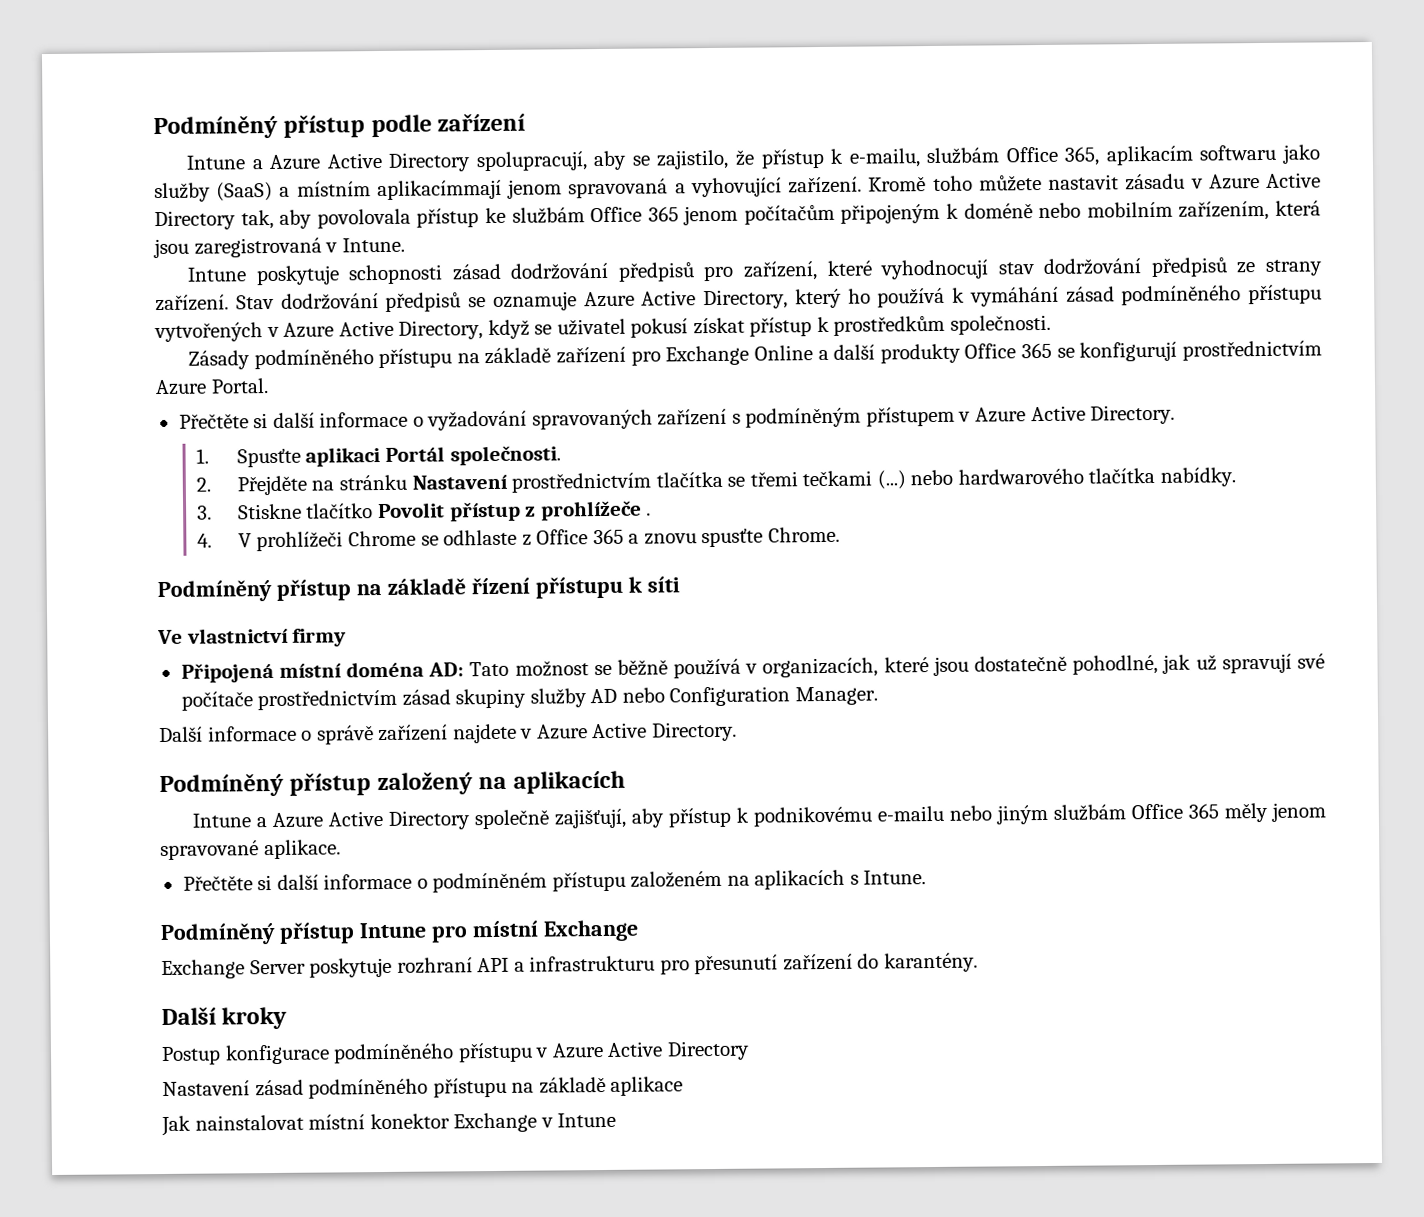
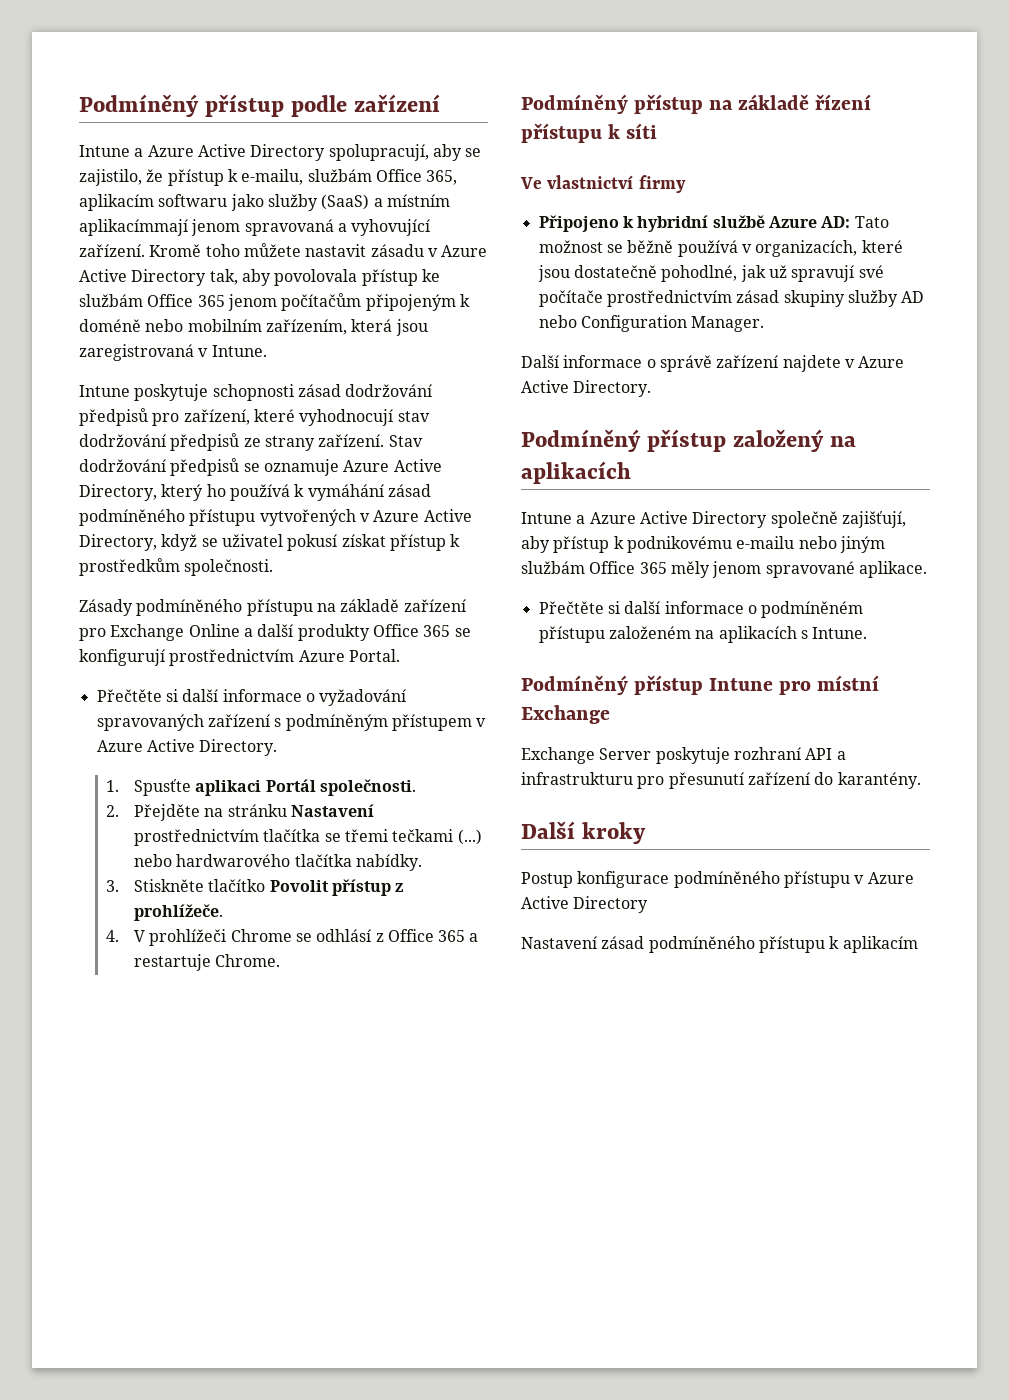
- 3. Stiskne tlačítko Povolit přístup z prohlížeče .
+ 3. Stiskněte tlačítko Povolit přístup z prohlížeče.
- 4. V prohlížeči Chrome se odhlaste z Office 365 a znovu spusťte Chrome.
+ 4. V prohlížeči Chrome se odhlásí z Office 365 a restartuje Chrome.
- Připojená místní doména AD: Tato možnost se běžně používá v organizacích, které jsou dostatečně pohodlné, jak už spravují své počítače prostřednictvím zásad skupiny služby AD nebo Configuration Manager.
+ Připojeno k hybridní službě Azure AD: Tato možnost se běžně používá v organizacích, které jsou dostatečně pohodlné, jak už spravují své počítače prostřednictvím zásad skupiny služby AD nebo Configuration Manager.
- Nastavení zásad podmíněného přístupu na základě aplikace
- Jak nainstalovat místní konektor Exchange v Intune
+ Nastavení zásad podmíněného přístupu k aplikacím

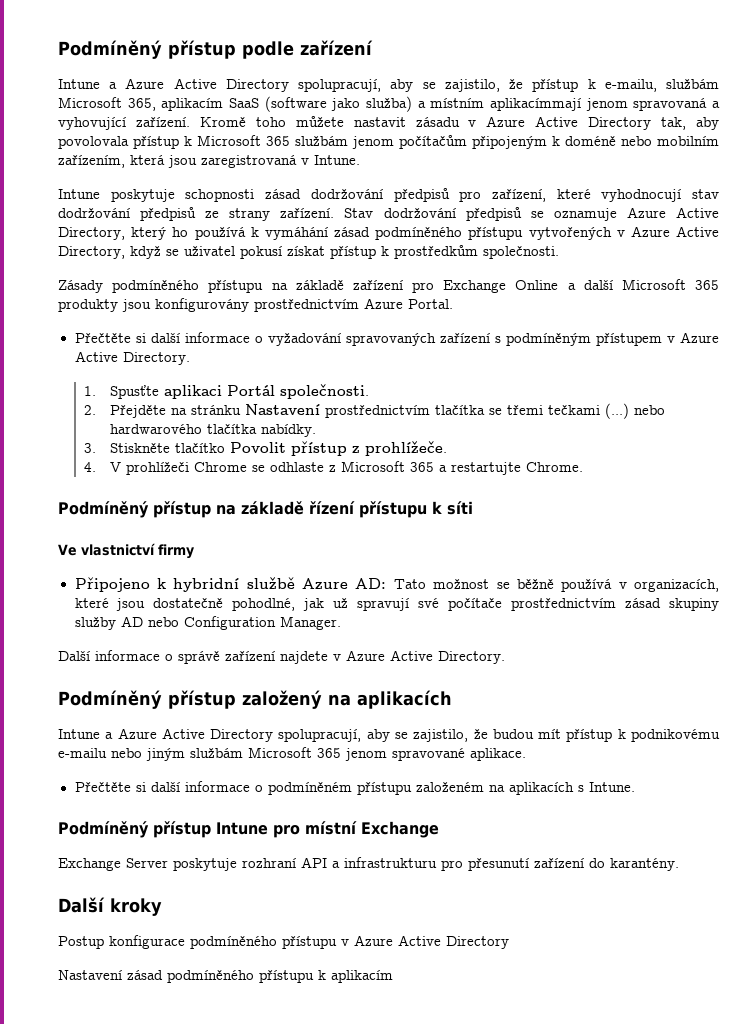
- Intune a Azure Active Directory spolupracují, aby se zajistilo, že přístup k e-mailu, službám Office 365, aplikacím softwaru jako služby (SaaS) a místním aplikacímmají jenom spravovaná a vyhovující zařízení.
+ Intune a Azure Active Directory spolupracují, aby se zajistilo, že přístup k e-mailu, službám Microsoft 365, aplikacím SaaS (software jako služba) a místním aplikacímmají jenom spravovaná a vyhovující zařízení.
- Kromě toho můžete nastavit zásadu v Azure Active Directory tak, aby povolovala přístup ke službám Office 365 jenom počítačům připojeným k doméně nebo mobilním zařízením, která jsou zaregistrovaná v Intune.
+ Kromě toho můžete nastavit zásadu v Azure Active Directory tak, aby povolovala přístup k Microsoft 365 službám jenom počítačům připojeným k doméně nebo mobilním zařízením, která jsou zaregistrovaná v Intune.
- Zásady podmíněného přístupu na základě zařízení pro Exchange Online a další produkty Office 365 se konfigurují prostřednictvím Azure Portal.
+ Zásady podmíněného přístupu na základě zařízení pro Exchange Online a další Microsoft 365 produkty jsou konfigurovány prostřednictvím Azure Portal.
- 4. V prohlížeči Chrome se odhlásí z Office 365 a restartuje Chrome.
+ 4. V prohlížeči Chrome se odhlaste z Microsoft 365 a restartujte Chrome.
- Intune a Azure Active Directory společně zajišťují, aby přístup k podnikovému e-mailu nebo jiným službám Office 365 měly jenom spravované aplikace.
+ Intune a Azure Active Directory spolupracují, aby se zajistilo, že budou mít přístup k podnikovému e-mailu nebo jiným službám Microsoft 365 jenom spravované aplikace.

